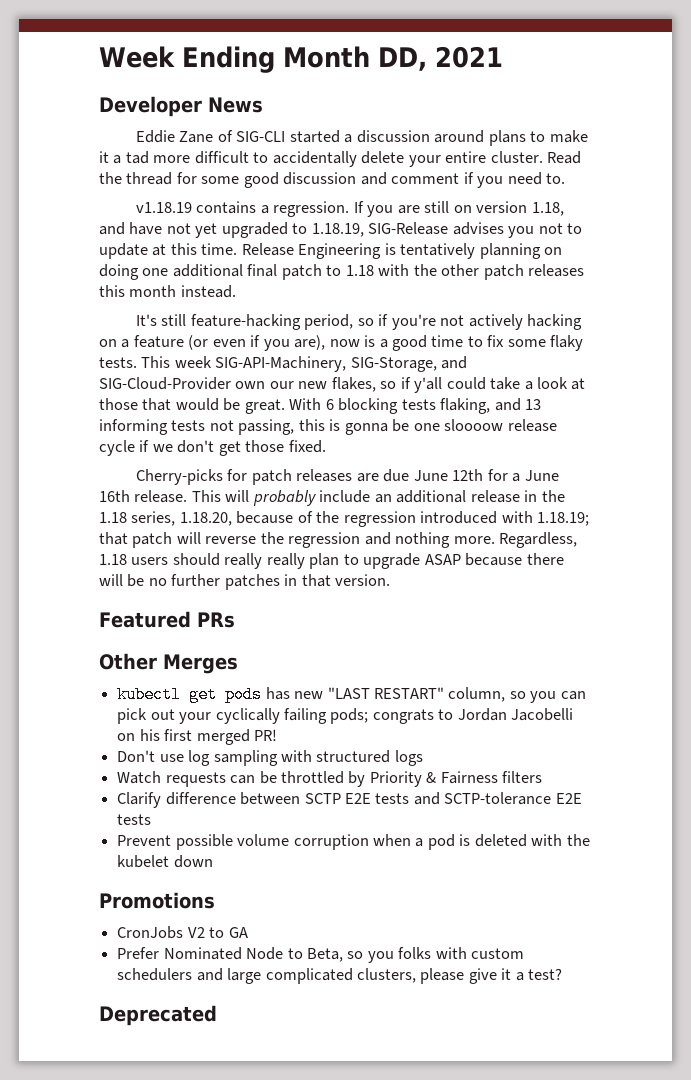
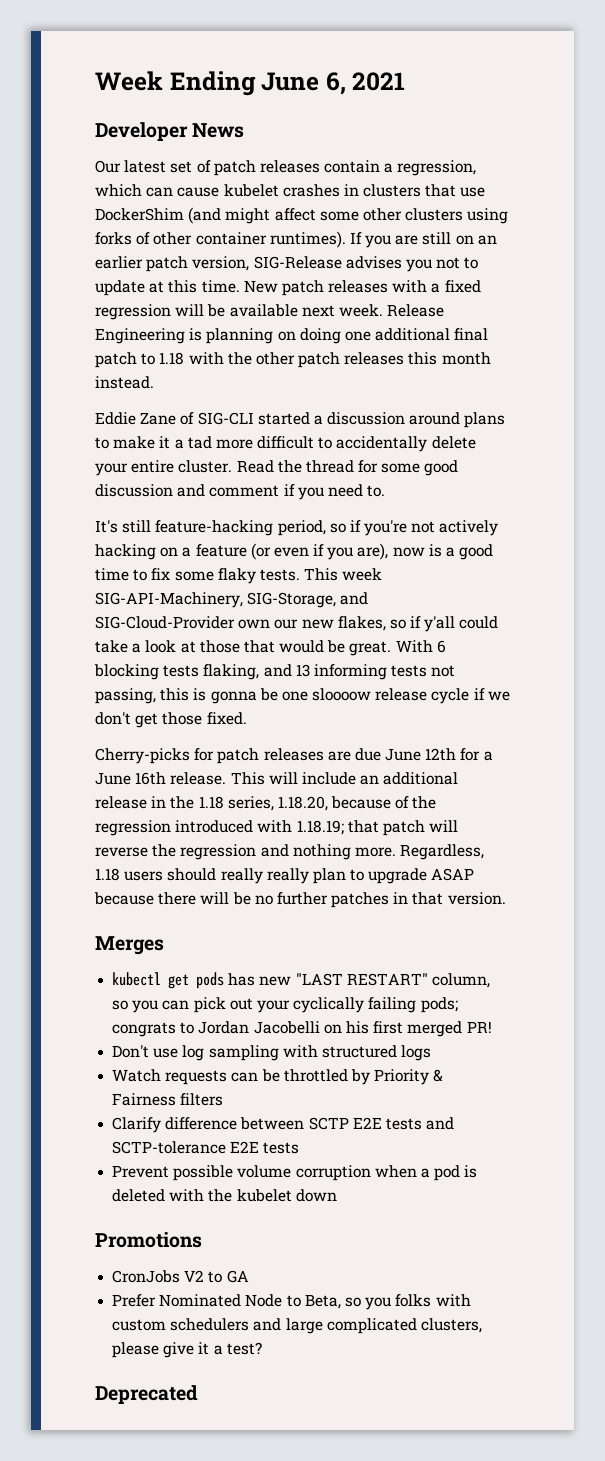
- Week Ending Month DD, 2021
+ Week Ending June 6, 2021
+ Our latest set of patch releases contain a regression, which can cause kubelet crashes in clusters that use DockerShim (and might affect some other clusters using forks of other container runtimes). If you are still on an earlier patch version, SIG-Release advises you not to update at this time. New patch releases with a fixed regression will be available next week. Release Engineering is planning on doing one additional final patch to 1.18 with the other patch releases this month instead.
- v1.18.19 contains a regression. If you are still on version 1.18, and have not yet upgraded to 1.18.19, SIG-Release advises you not to update at this time. Release Engineering is tentatively planning on doing one additional final patch to 1.18 with the other patch releases this month instead.
- This will probably include an additional release in the 1.18 series, 1.18.20, because of the regression introduced with 1.18.19; that patch will reverse the regression and nothing more.
+ This will include an additional release in the 1.18 series, 1.18.20, because of the regression introduced with 1.18.19; that patch will reverse the regression and nothing more.
- Featured PRs
- Other Merges
+ Merges

